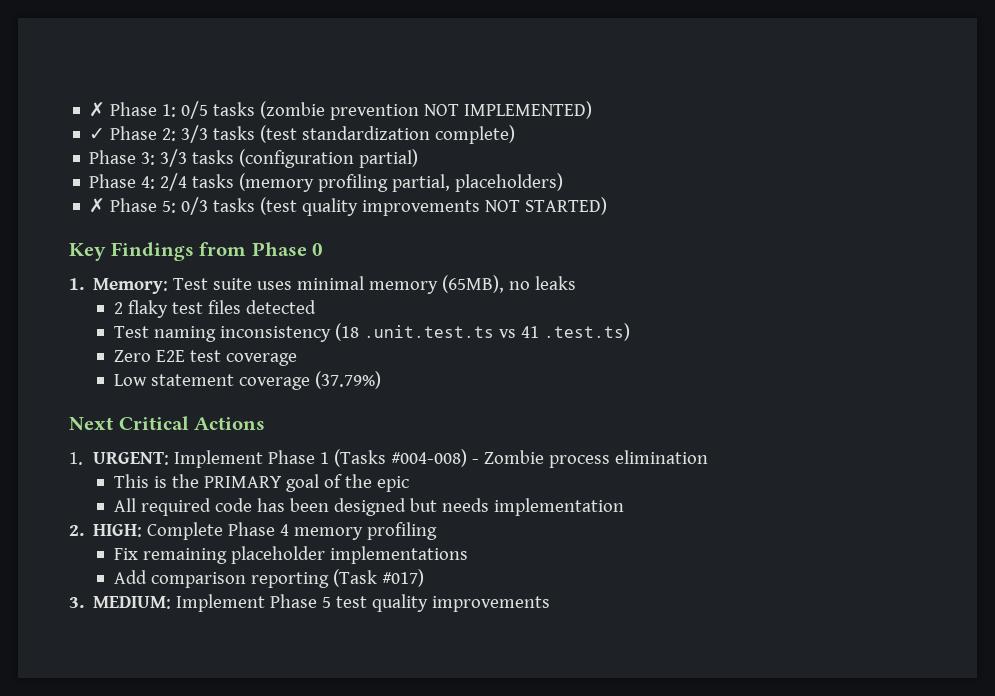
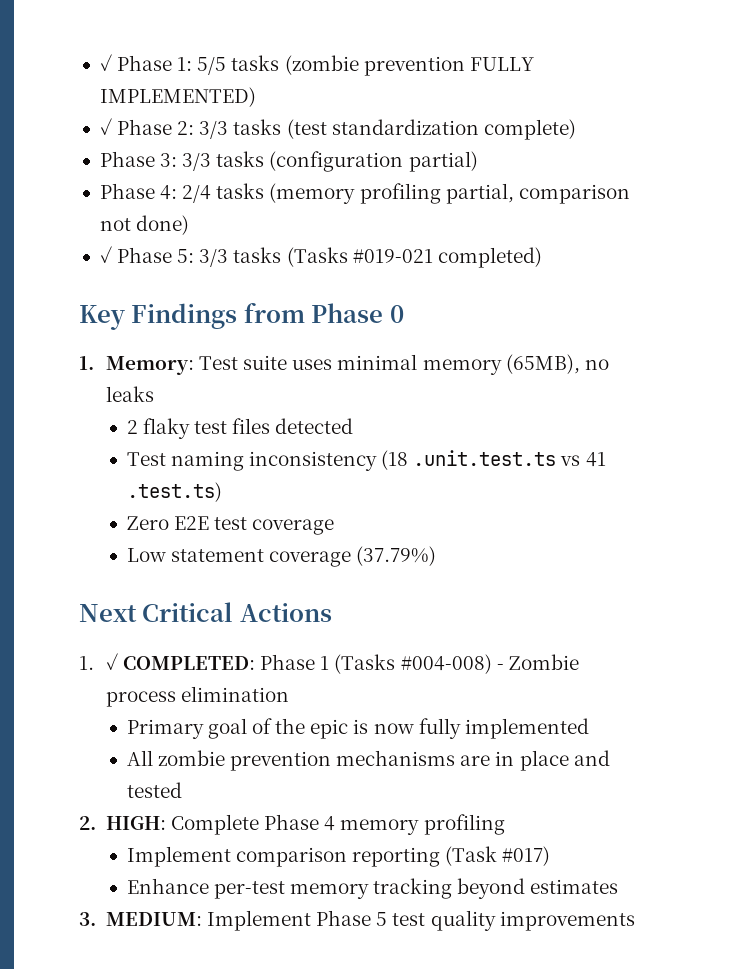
- ✗ Phase 1: 0/5 tasks (zombie prevention NOT IMPLEMENTED)
+ ✓ Phase 1: 5/5 tasks (zombie prevention FULLY IMPLEMENTED)
- Phase 4: 2/4 tasks (memory profiling partial, placeholders)
- ✗ Phase 5: 0/3 tasks (test quality improvements NOT STARTED)
+ Phase 4: 2/4 tasks (memory profiling partial, comparison not done)
+ ✓ Phase 5: 3/3 tasks (Tasks #019-021 completed)
- 1. URGENT: Implement Phase 1 (Tasks #004-008) - Zombie process elimination
+ 1. ✓ COMPLETED: Phase 1 (Tasks #004-008) - Zombie process elimination
- This is the PRIMARY goal of the epic
- All required code has been designed but needs implementation
+ Primary goal of the epic is now fully implemented
+ All zombie prevention mechanisms are in place and tested
- Fix remaining placeholder implementations
- Add comparison reporting (Task #017)
+ Implement comparison reporting (Task #017)
+ Enhance per-test memory tracking beyond estimates

